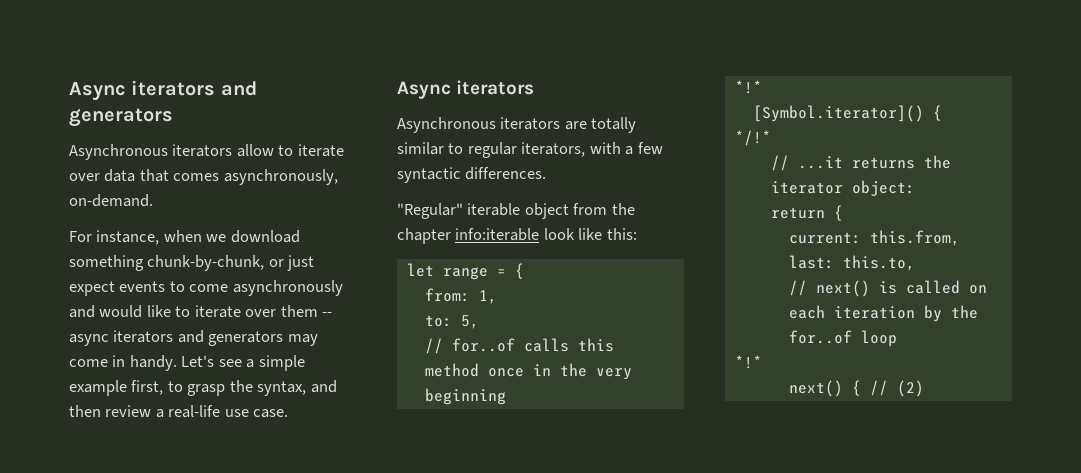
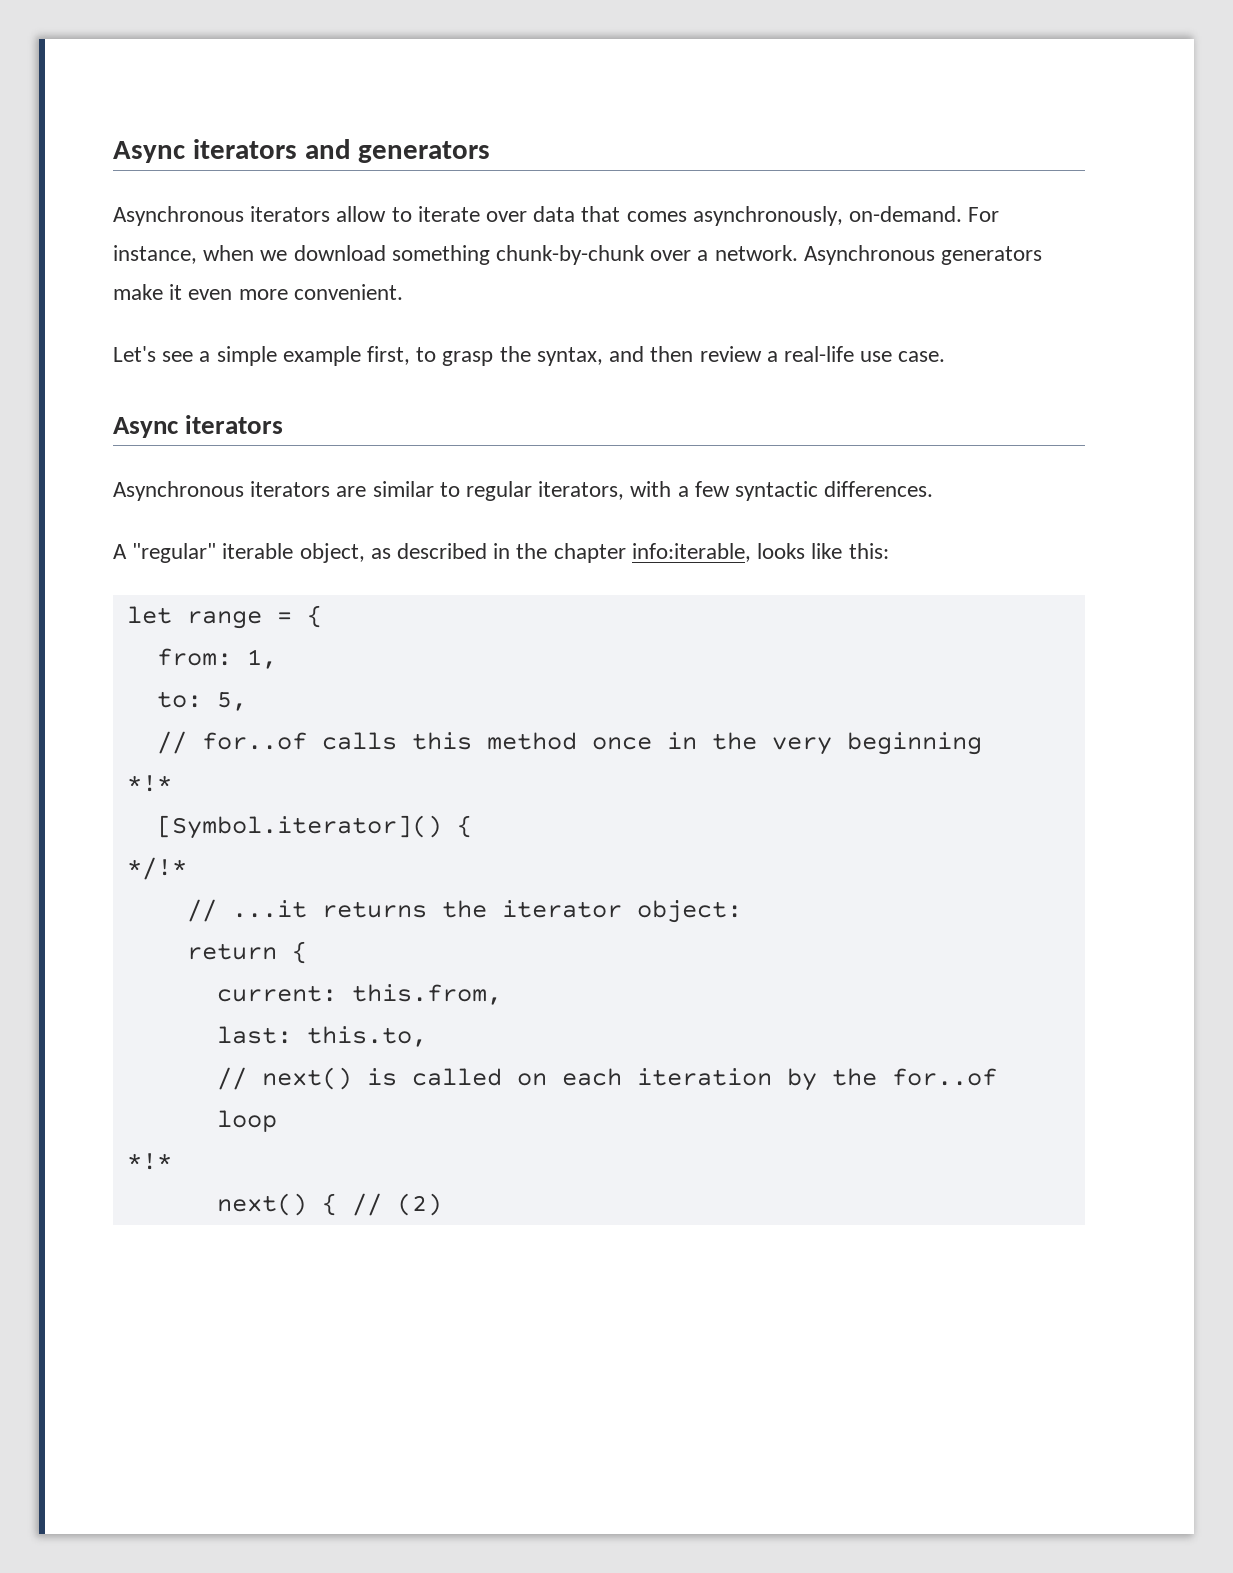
- Asynchronous iterators allow to iterate over data that comes asynchronously, on-demand.
- For instance, when we download something chunk-by-chunk, or just expect events to come asynchronously and would like to iterate over them -- async iterators and generators may come in handy. Let's see a simple example first, to grasp the syntax, and then review a real-life use case.
+ Asynchronous iterators allow to iterate over data that comes asynchronously, on-demand. For instance, when we download something chunk-by-chunk over a network. Asynchronous generators make it even more convenient.
+ Let's see a simple example first, to grasp the syntax, and then review a real-life use case.
- Asynchronous iterators are totally similar to regular iterators, with a few syntactic differences.
+ Asynchronous iterators are similar to regular iterators, with a few syntactic differences.
- "Regular" iterable object from the chapter info:iterable look like this:
+ A "regular" iterable object, as described in the chapter info:iterable, looks like this:

